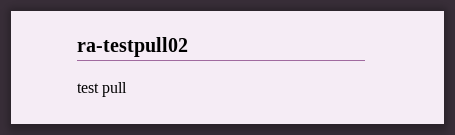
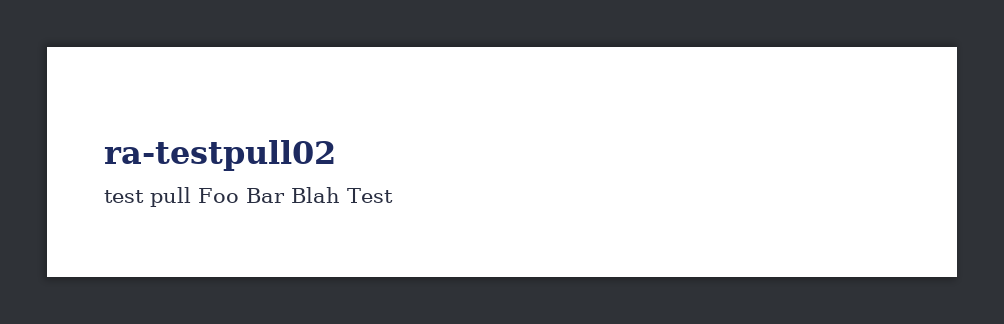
- test pull
+ test pull Foo Bar Blah Test

